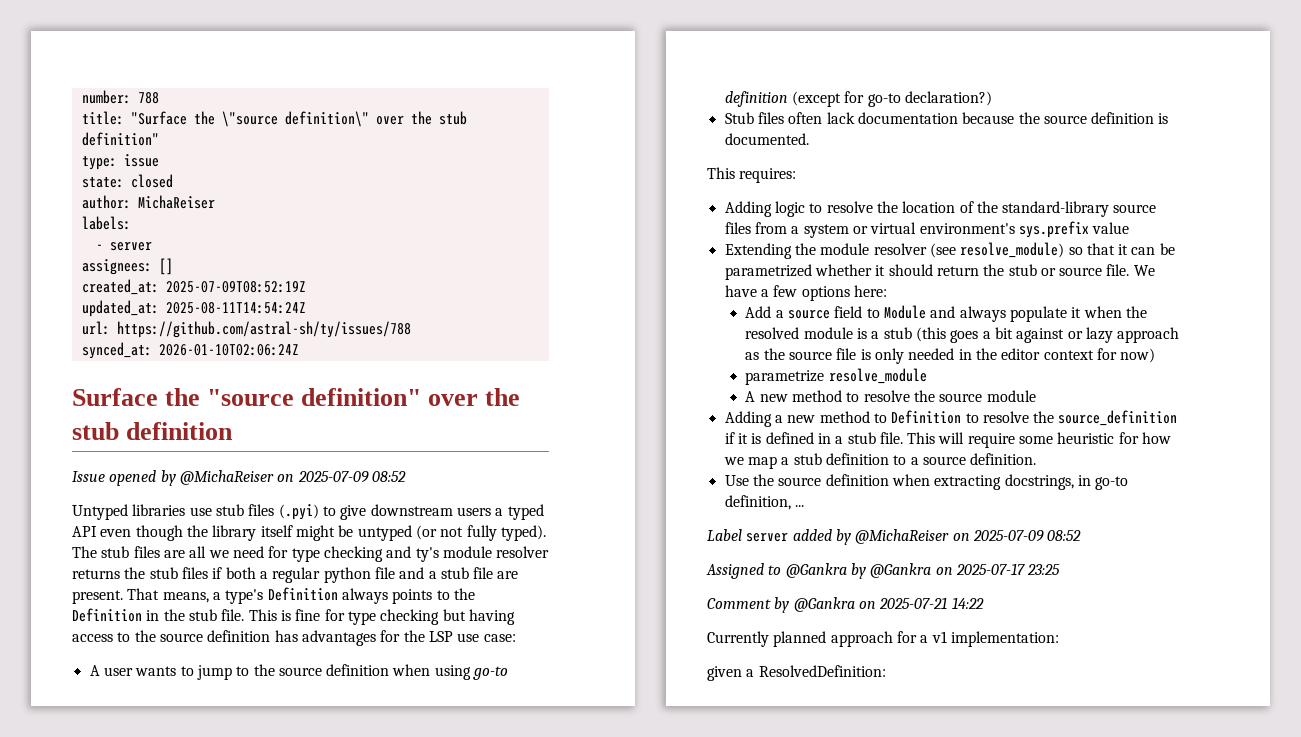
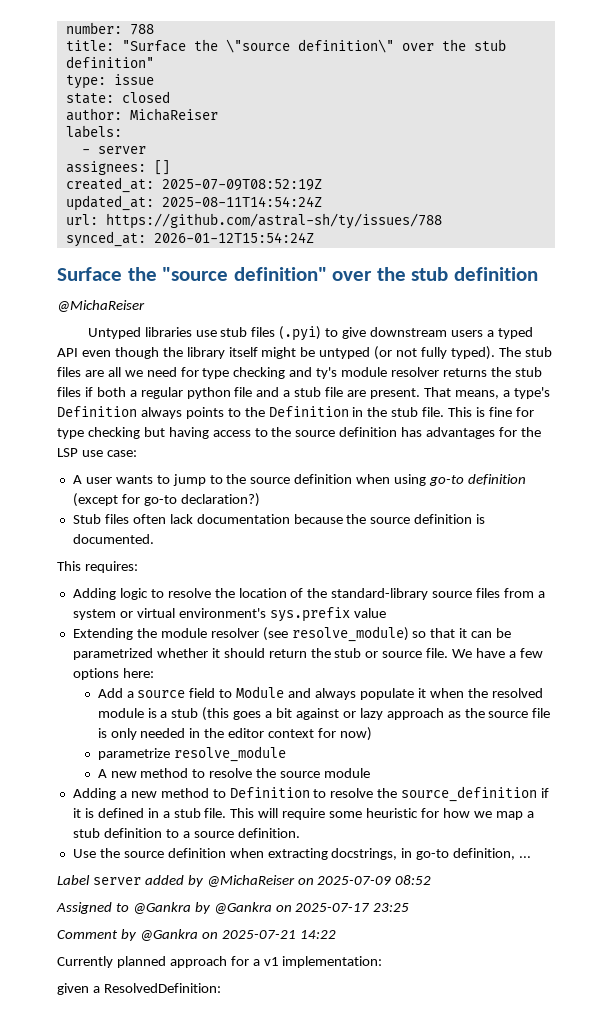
- synced_at: 2026-01-10T02:06:24Z
+ synced_at: 2026-01-12T15:54:24Z
  Surface the "source definition" over the stub definition
- Issue opened by @MichaReiser on 2025-07-09 08:52
+ @MichaReiser

